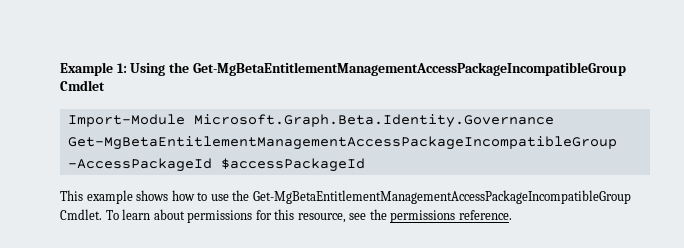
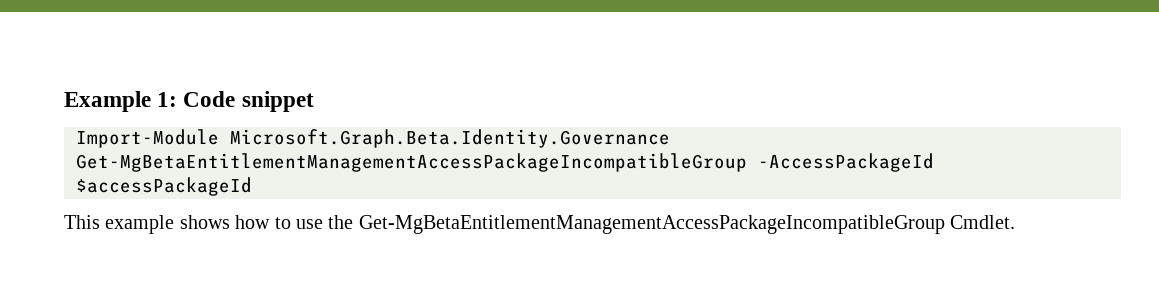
- Example 1: Using the Get-MgBetaEntitlementManagementAccessPackageIncompatibleGroup Cmdlet
+ Example 1: Code snippet
- To learn about permissions for this resource, see the permissions reference.

